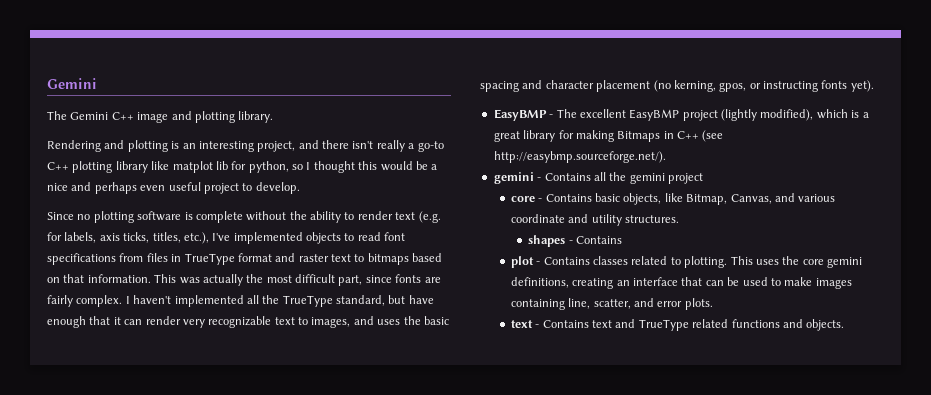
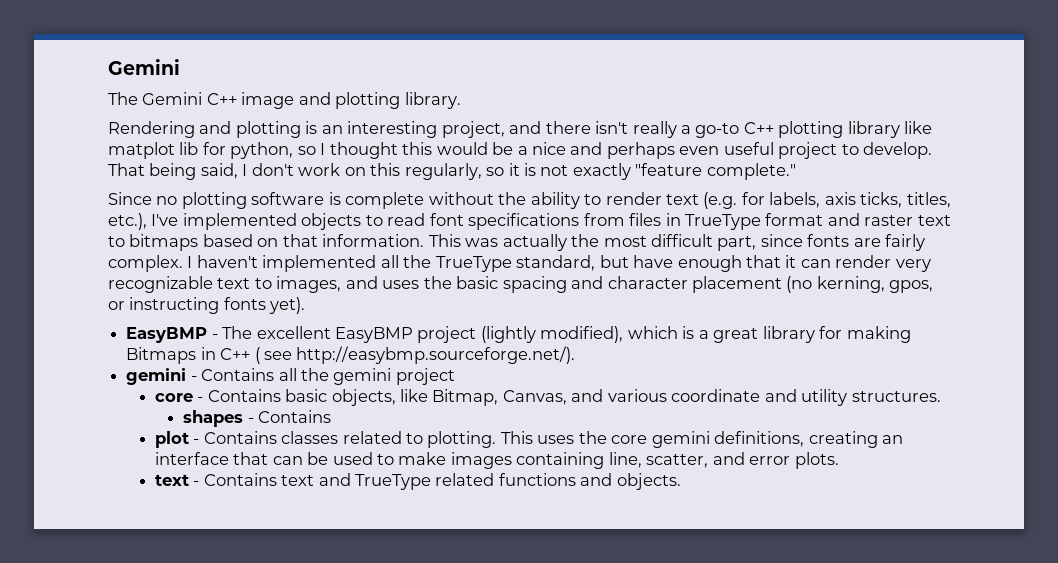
+ That being said, I don't work on this regularly, so it is not exactly "feature complete."
- EasyBMP - The excellent EasyBMP project (lightly modified), which is a great library for making Bitmaps in C++ (see http://easybmp.sourceforge.net/).
+ EasyBMP - The excellent EasyBMP project (lightly modified), which is a great library for making Bitmaps in C++ ( see http://easybmp.sourceforge.net/).

